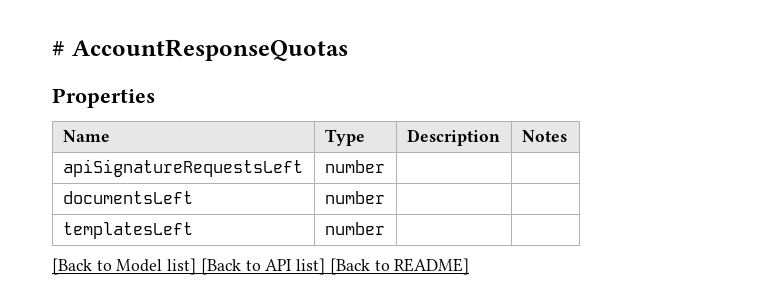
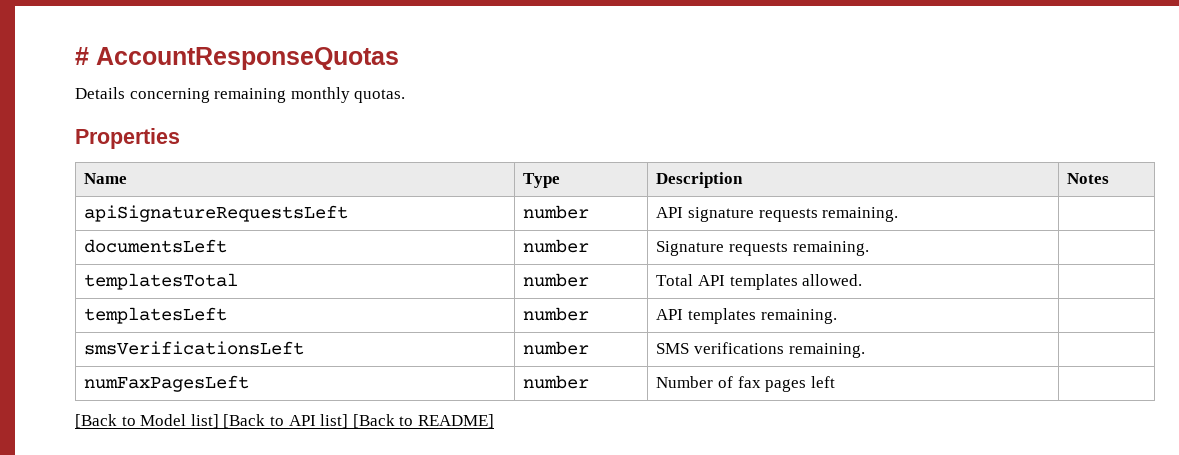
+ Details concerning remaining monthly quotas.
- apiSignatureRequestsLeft | number | |
- documentsLeft | number | |
- templatesLeft | number | |
+ apiSignatureRequestsLeft | number | API signature requests remaining. |
+ documentsLeft | number | Signature requests remaining. |
+ templatesTotal | number | Total API templates allowed. |
+ templatesLeft | number | API templates remaining. |
+ smsVerificationsLeft | number | SMS verifications remaining. |
+ numFaxPagesLeft | number | Number of fax pages left |

